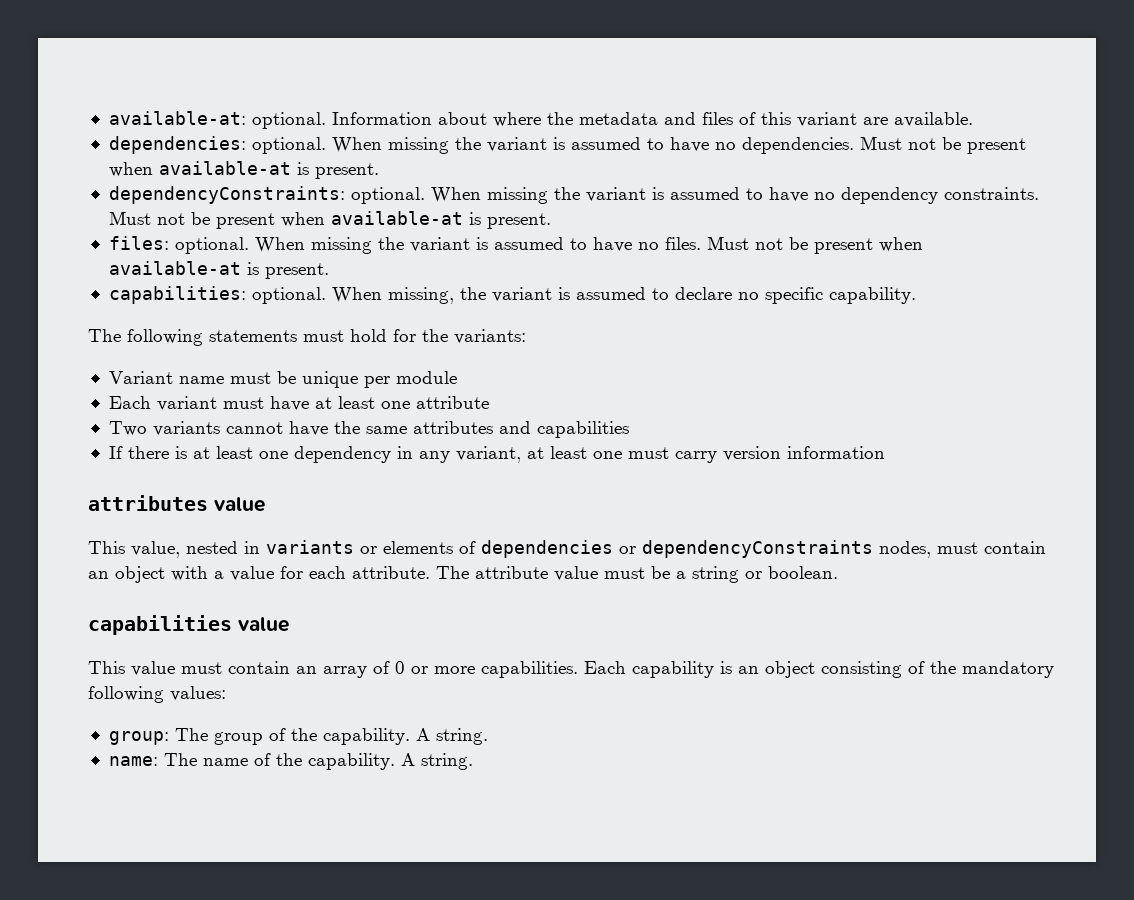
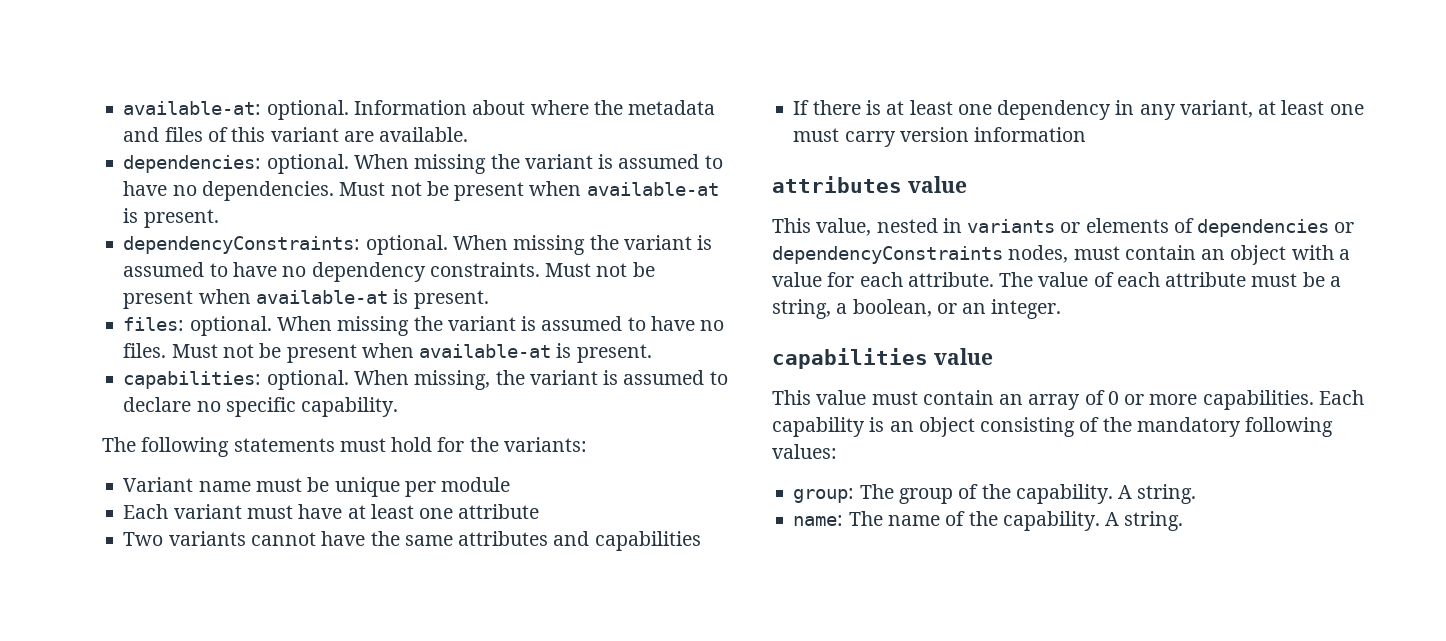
- The attribute value must be a string or boolean.
+ The value of each attribute must be a string, a boolean, or an integer.

